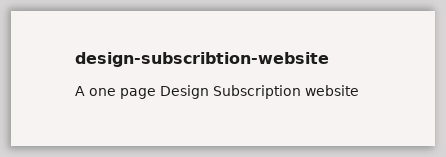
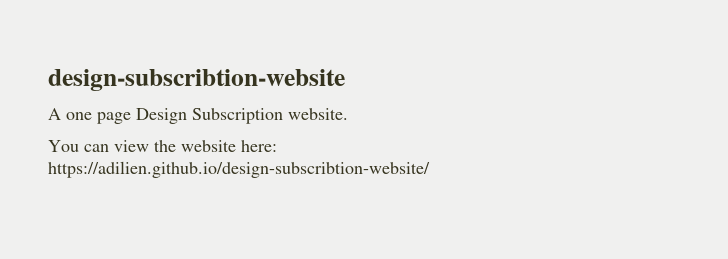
- A one page Design Subscription website
+ A one page Design Subscription website.
+ You can view the website here: https://adilien.github.io/design-subscribtion-website/

